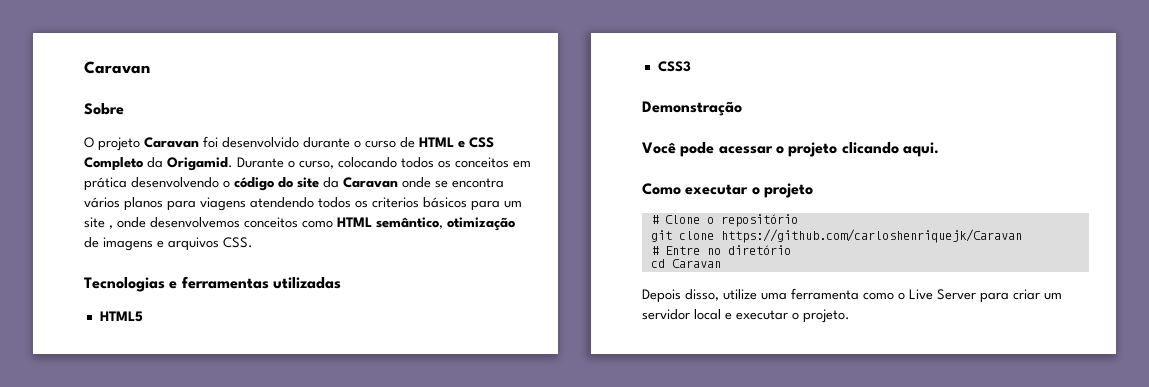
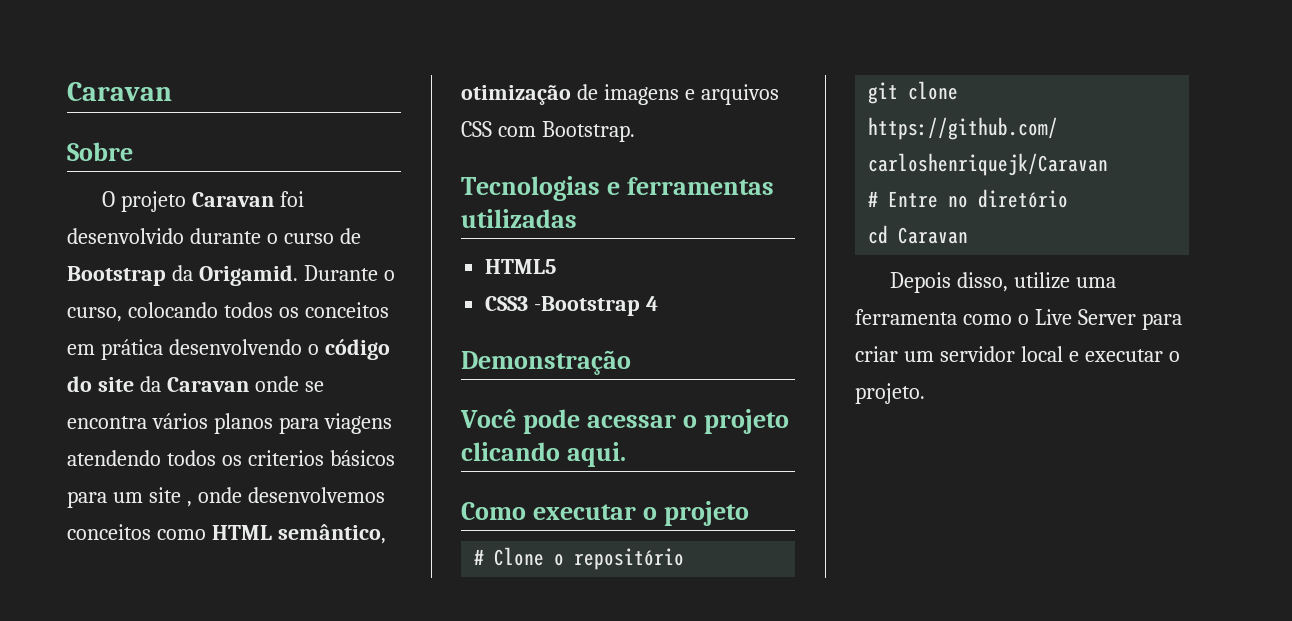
- O projeto Caravan foi desenvolvido durante o curso de HTML e CSS Completo da Origamid.
+ O projeto Caravan foi desenvolvido durante o curso de Bootstrap da Origamid.
- Durante o curso, colocando todos os conceitos em prática desenvolvendo o código do site da Caravan onde se encontra vários planos para viagens atendendo todos os criterios básicos para um site , onde desenvolvemos conceitos como HTML semântico, otimização de imagens e arquivos CSS.
+ Durante o curso, colocando todos os conceitos em prática desenvolvendo o código do site da Caravan onde se encontra vários planos para viagens atendendo todos os criterios básicos para um site , onde desenvolvemos conceitos como HTML semântico, otimização de imagens e arquivos CSS com Bootstrap.
- CSS3
+ CSS3 -Bootstrap 4

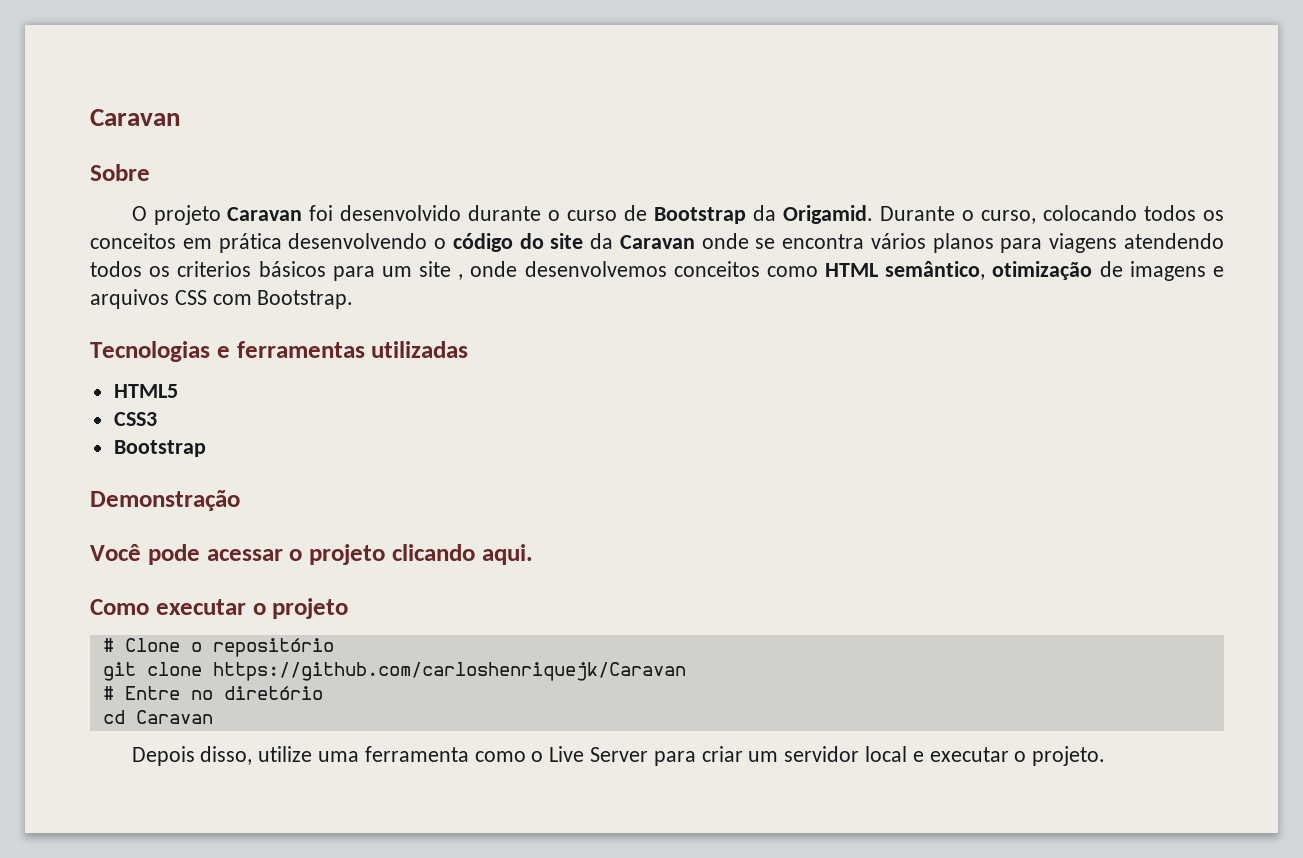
- CSS3 -Bootstrap 4
+ CSS3
+ Bootstrap

